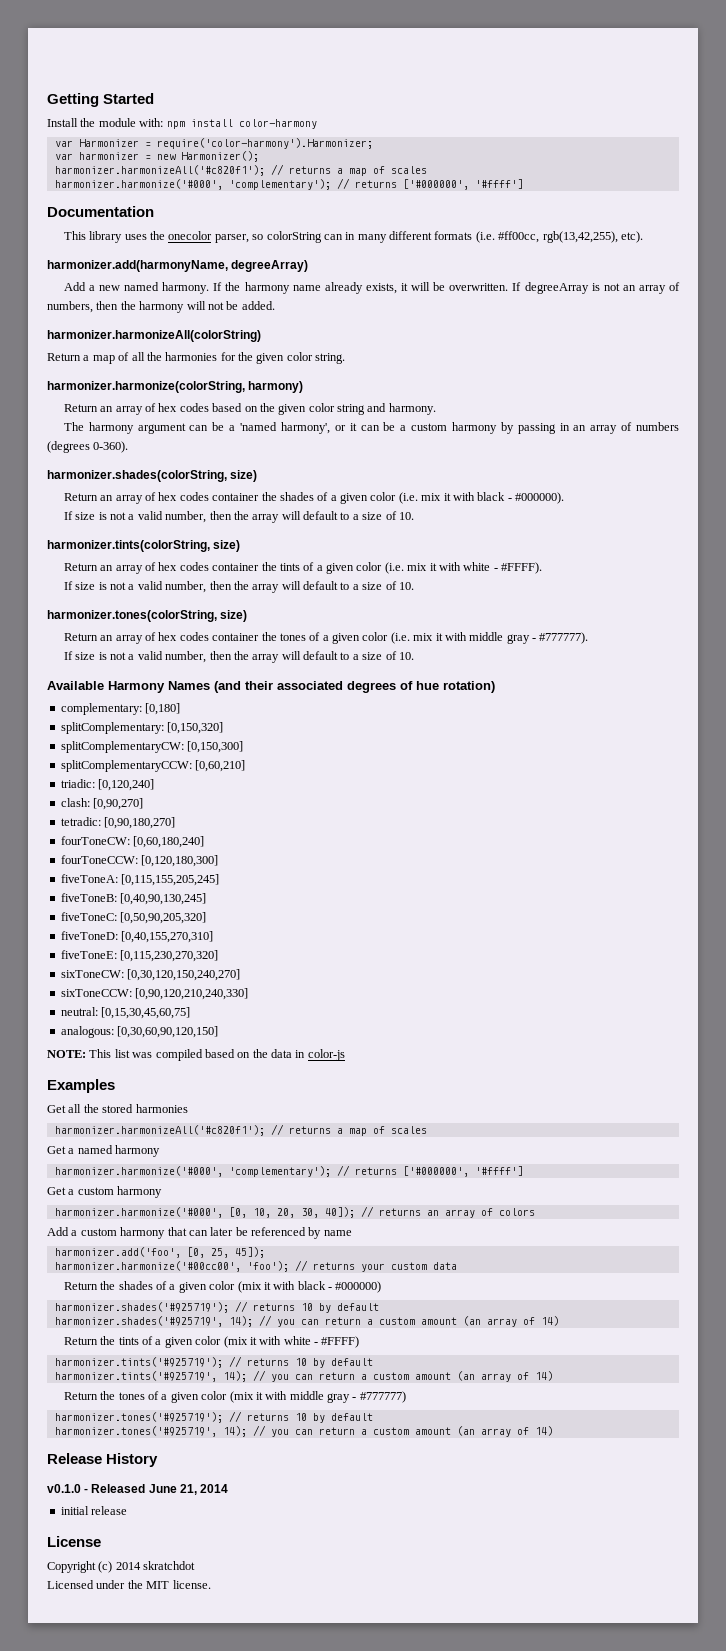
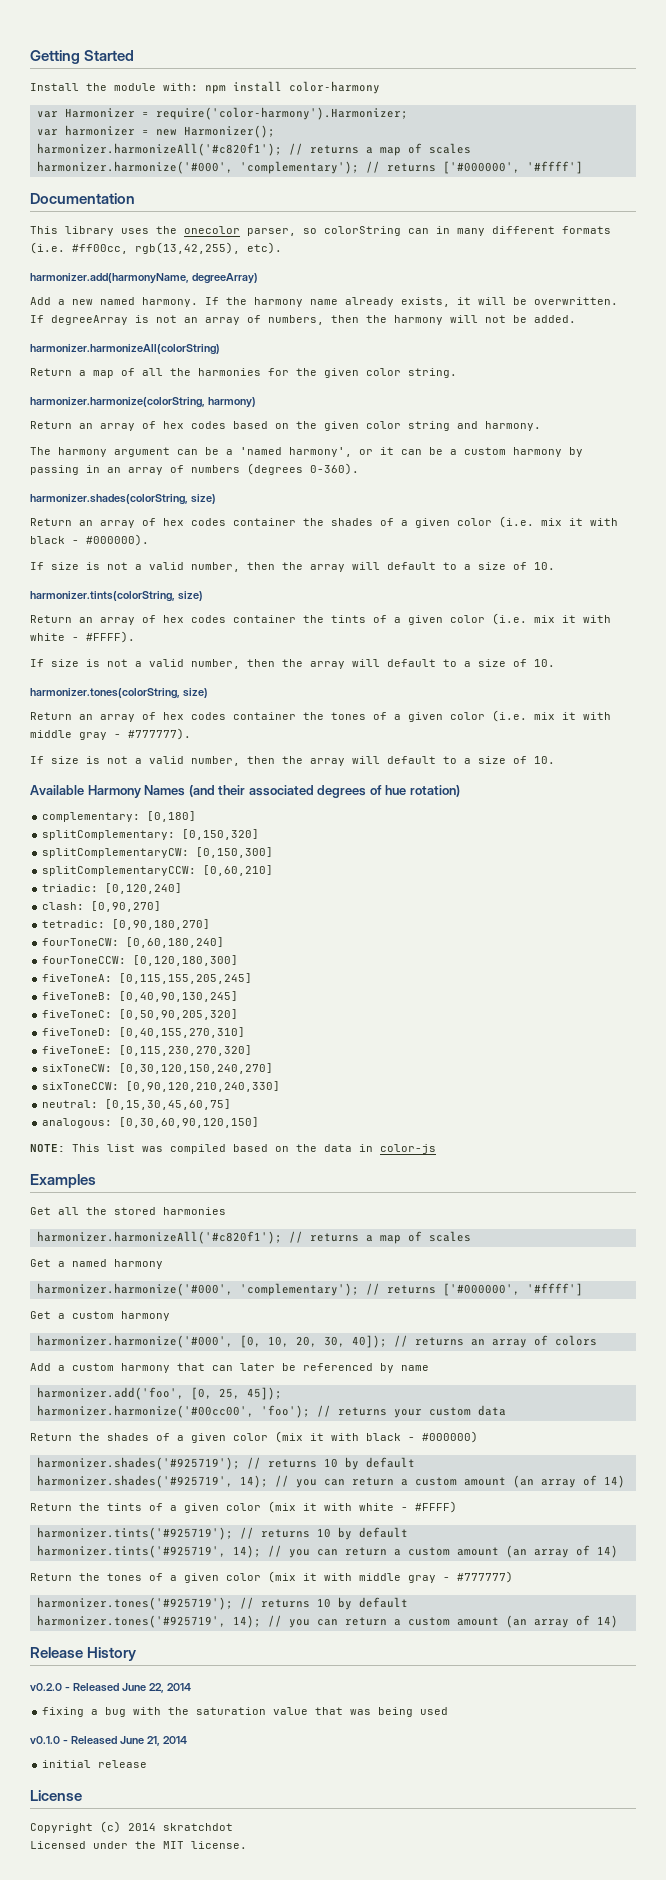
+ v0.2.0 - Released June 22, 2014
+ fixing a bug with the saturation value that was being used

